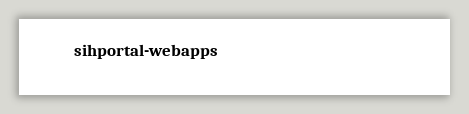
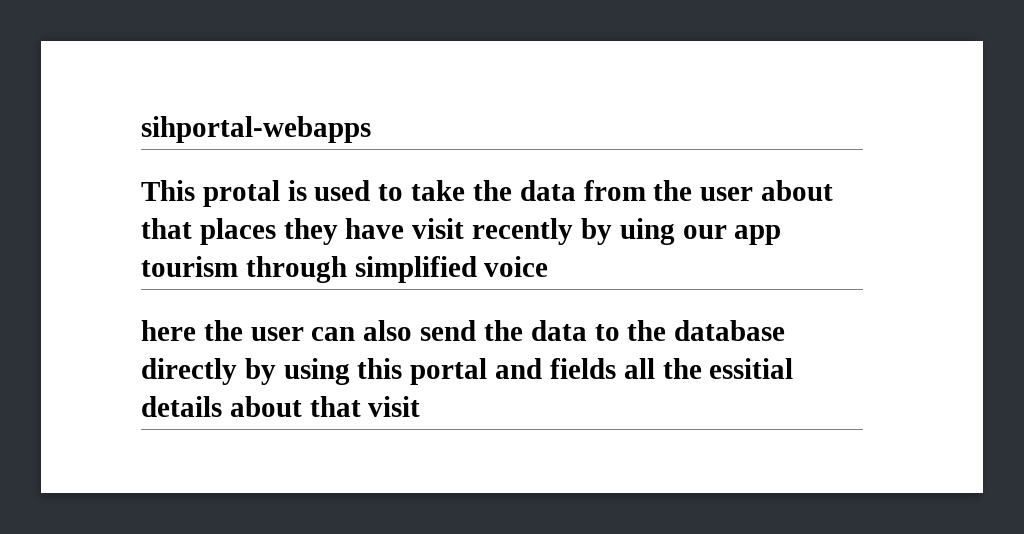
+ This protal is used to take the data from the user about that places they have visit recently by uing our app tourism through simplified voice
+ here the user can also send the data to the database directly by using this portal and fields all the essitial details about that visit

